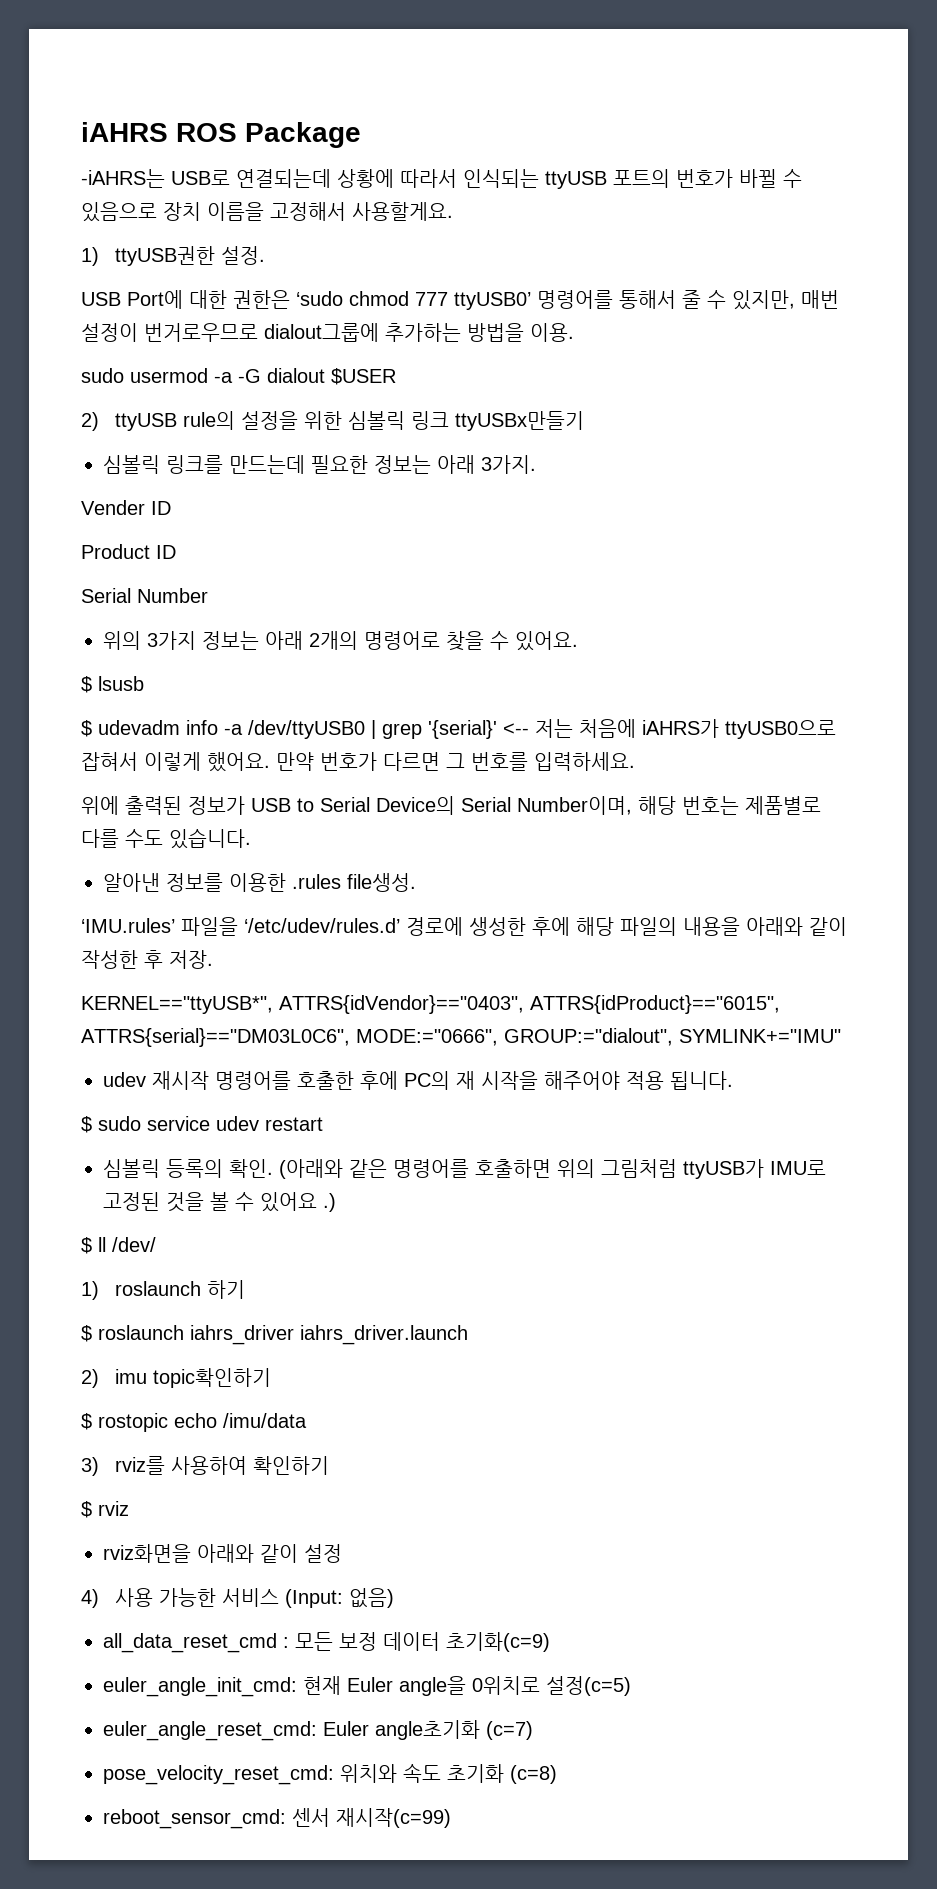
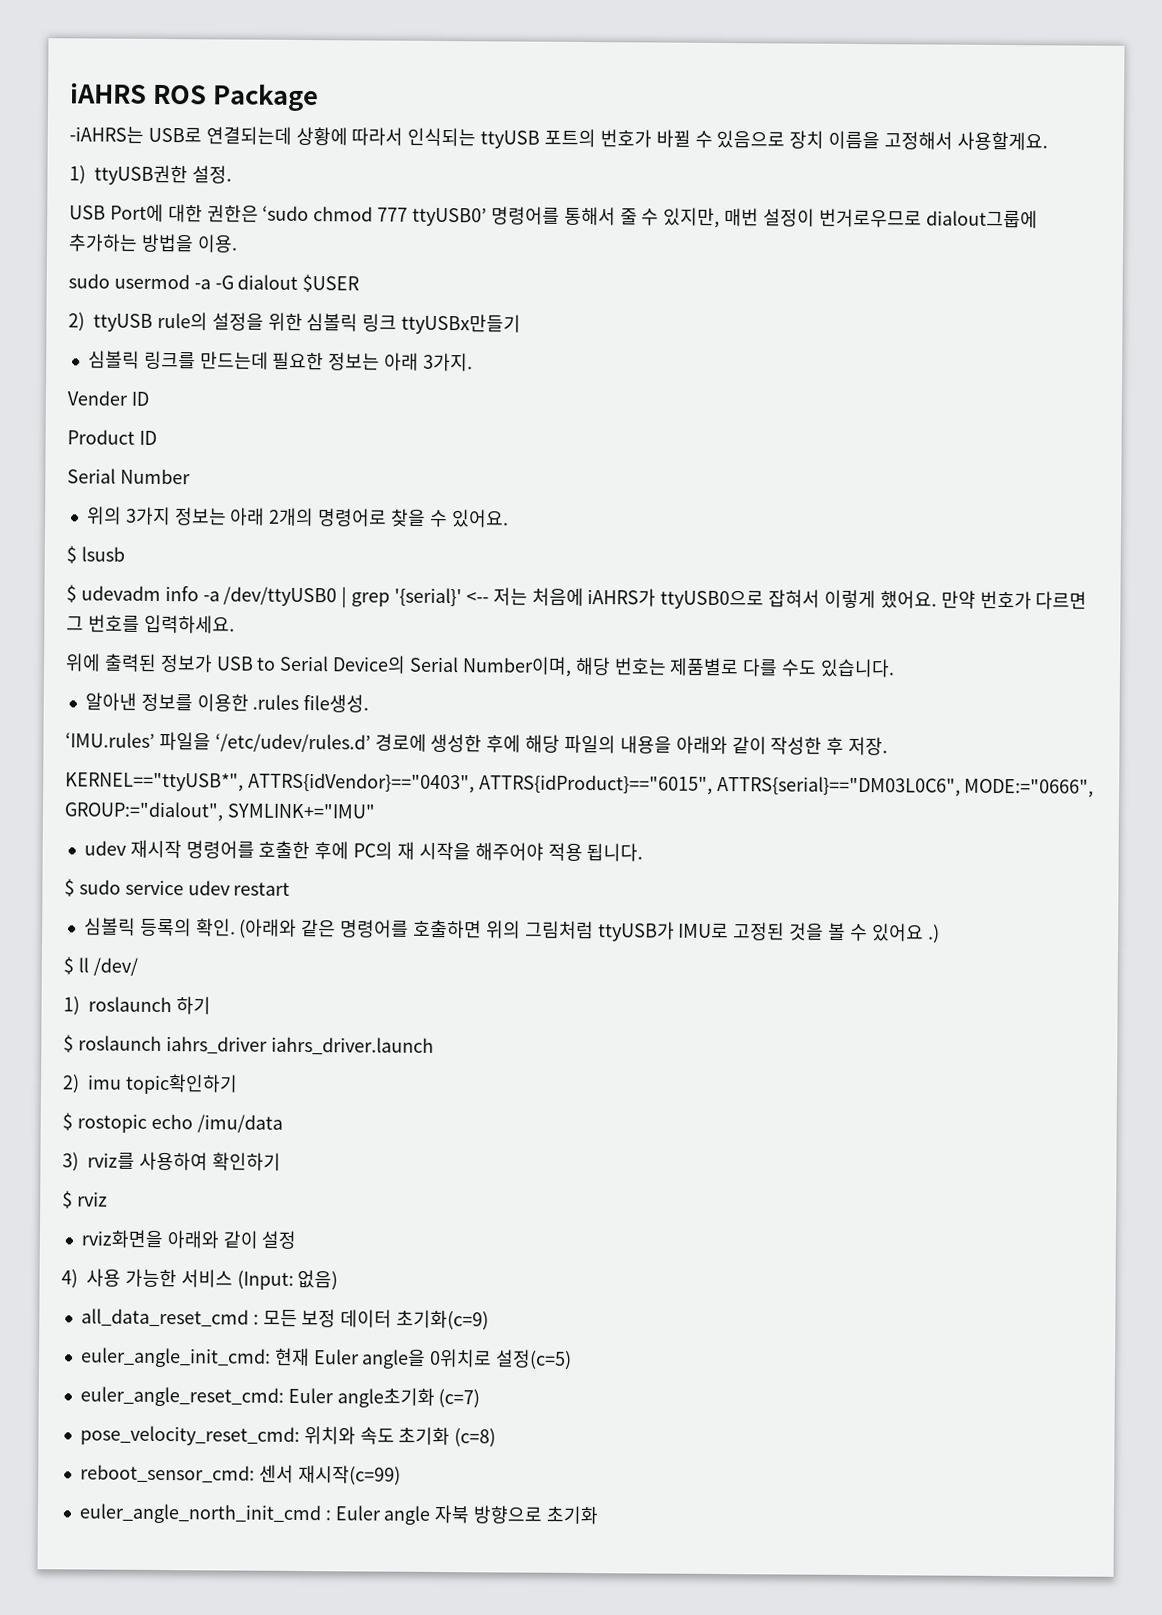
+ euler_angle_north_init_cmd : Euler angle 자북 방향으로 초기화

